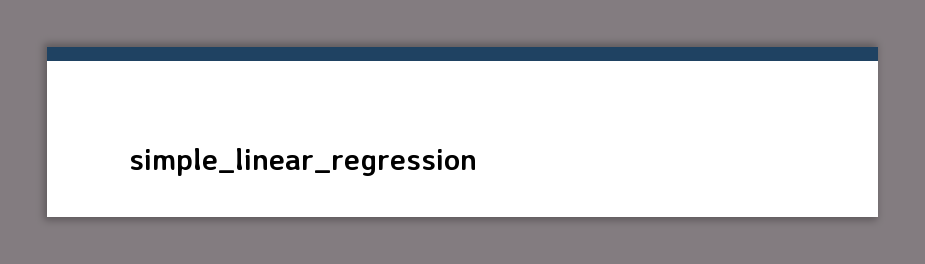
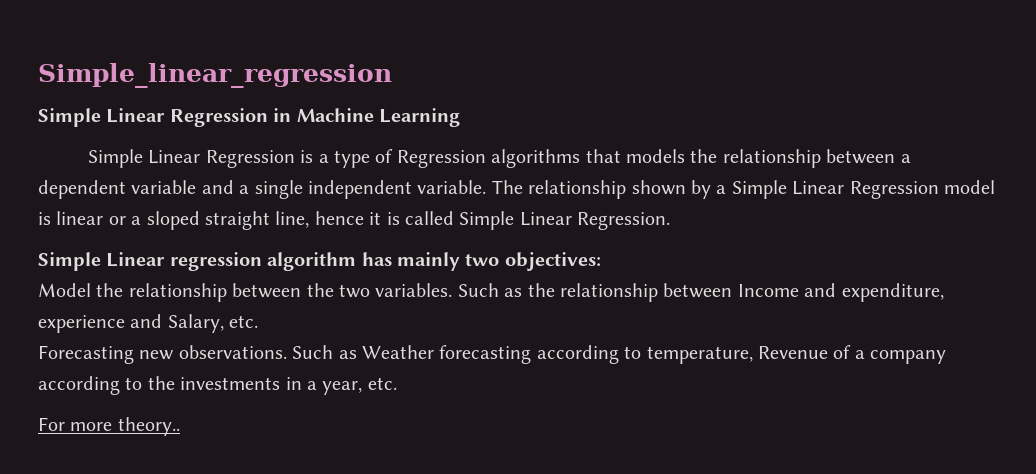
- simple_linear_regression
+ Simple_linear_regression
+ Simple Linear Regression in Machine Learning
+ Simple Linear Regression is a type of Regression algorithms that models the relationship between a dependent variable and a single independent variable. The relationship shown by a Simple Linear Regression model is linear or a sloped straight line, hence it is called Simple Linear Regression.
+ Simple Linear regression algorithm has mainly two objectives:
+ Model the relationship between the two variables. Such as the relationship between Income and expenditure, experience and Salary, etc.
+ Forecasting new observations. Such as Weather forecasting according to temperature, Revenue of a company according to the investments in a year, etc.
+ For more theory..

